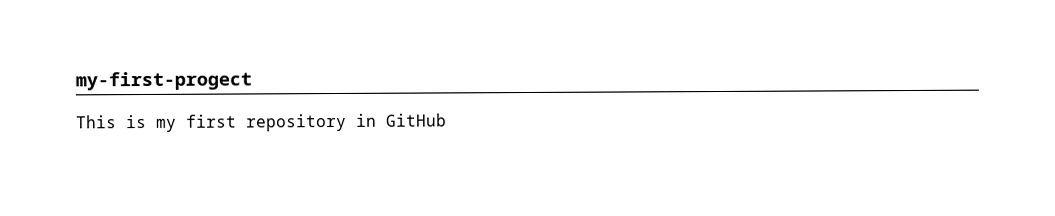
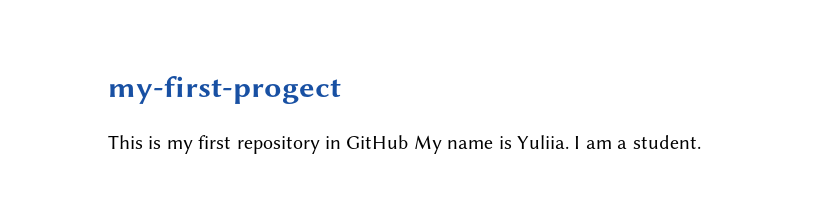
- This is my first repository in GitHub
+ This is my first repository in GitHub My name is Yuliia. I am a student.

